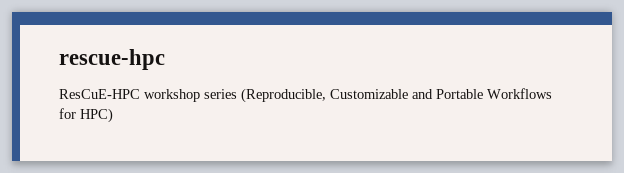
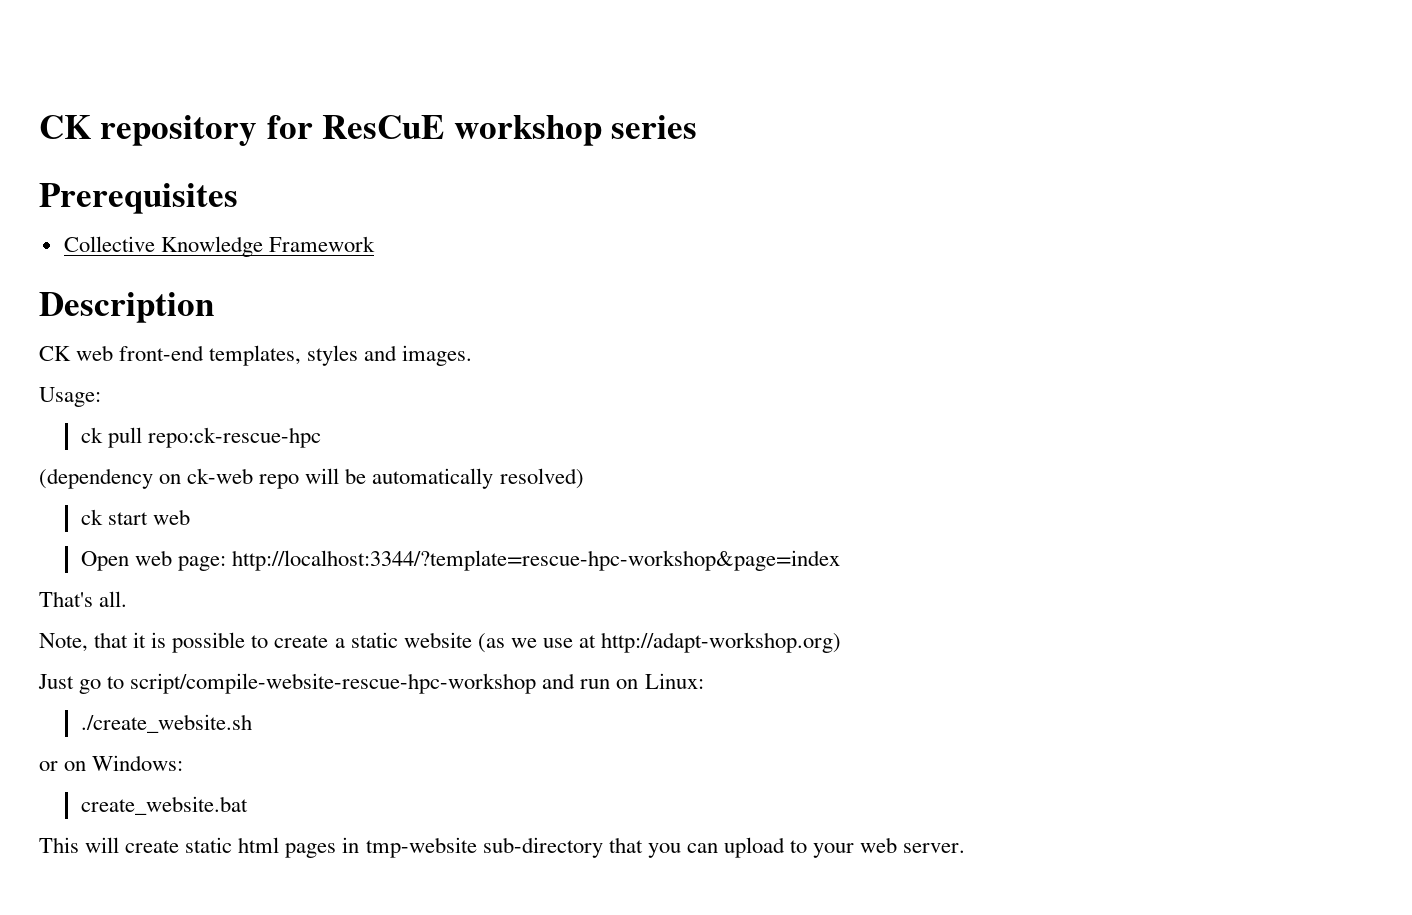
- rescue-hpc
- ResCuE-HPC workshop series (Reproducible, Customizable and Portable Workflows for HPC)
+ CK repository for ResCuE workshop series
+ Prerequisites
+ Collective Knowledge Framework
+ Description
+ CK web front-end templates, styles and images.
+ Usage:
+ ck pull repo:ck-rescue-hpc
+ (dependency on ck-web repo will be automatically resolved)
+ ck start web
+ Open web page: http://localhost:3344/?template=rescue-hpc-workshop&page=index
+ That's all.
+ Note, that it is possible to create a static website (as we use at http://adapt-workshop.org)
+ Just go to script/compile-website-rescue-hpc-workshop and run on Linux:
+ ./create_website.sh
+ or on Windows:
+ create_website.bat
+ This will create static html pages in tmp-website sub-directory that you can upload to your web server.

